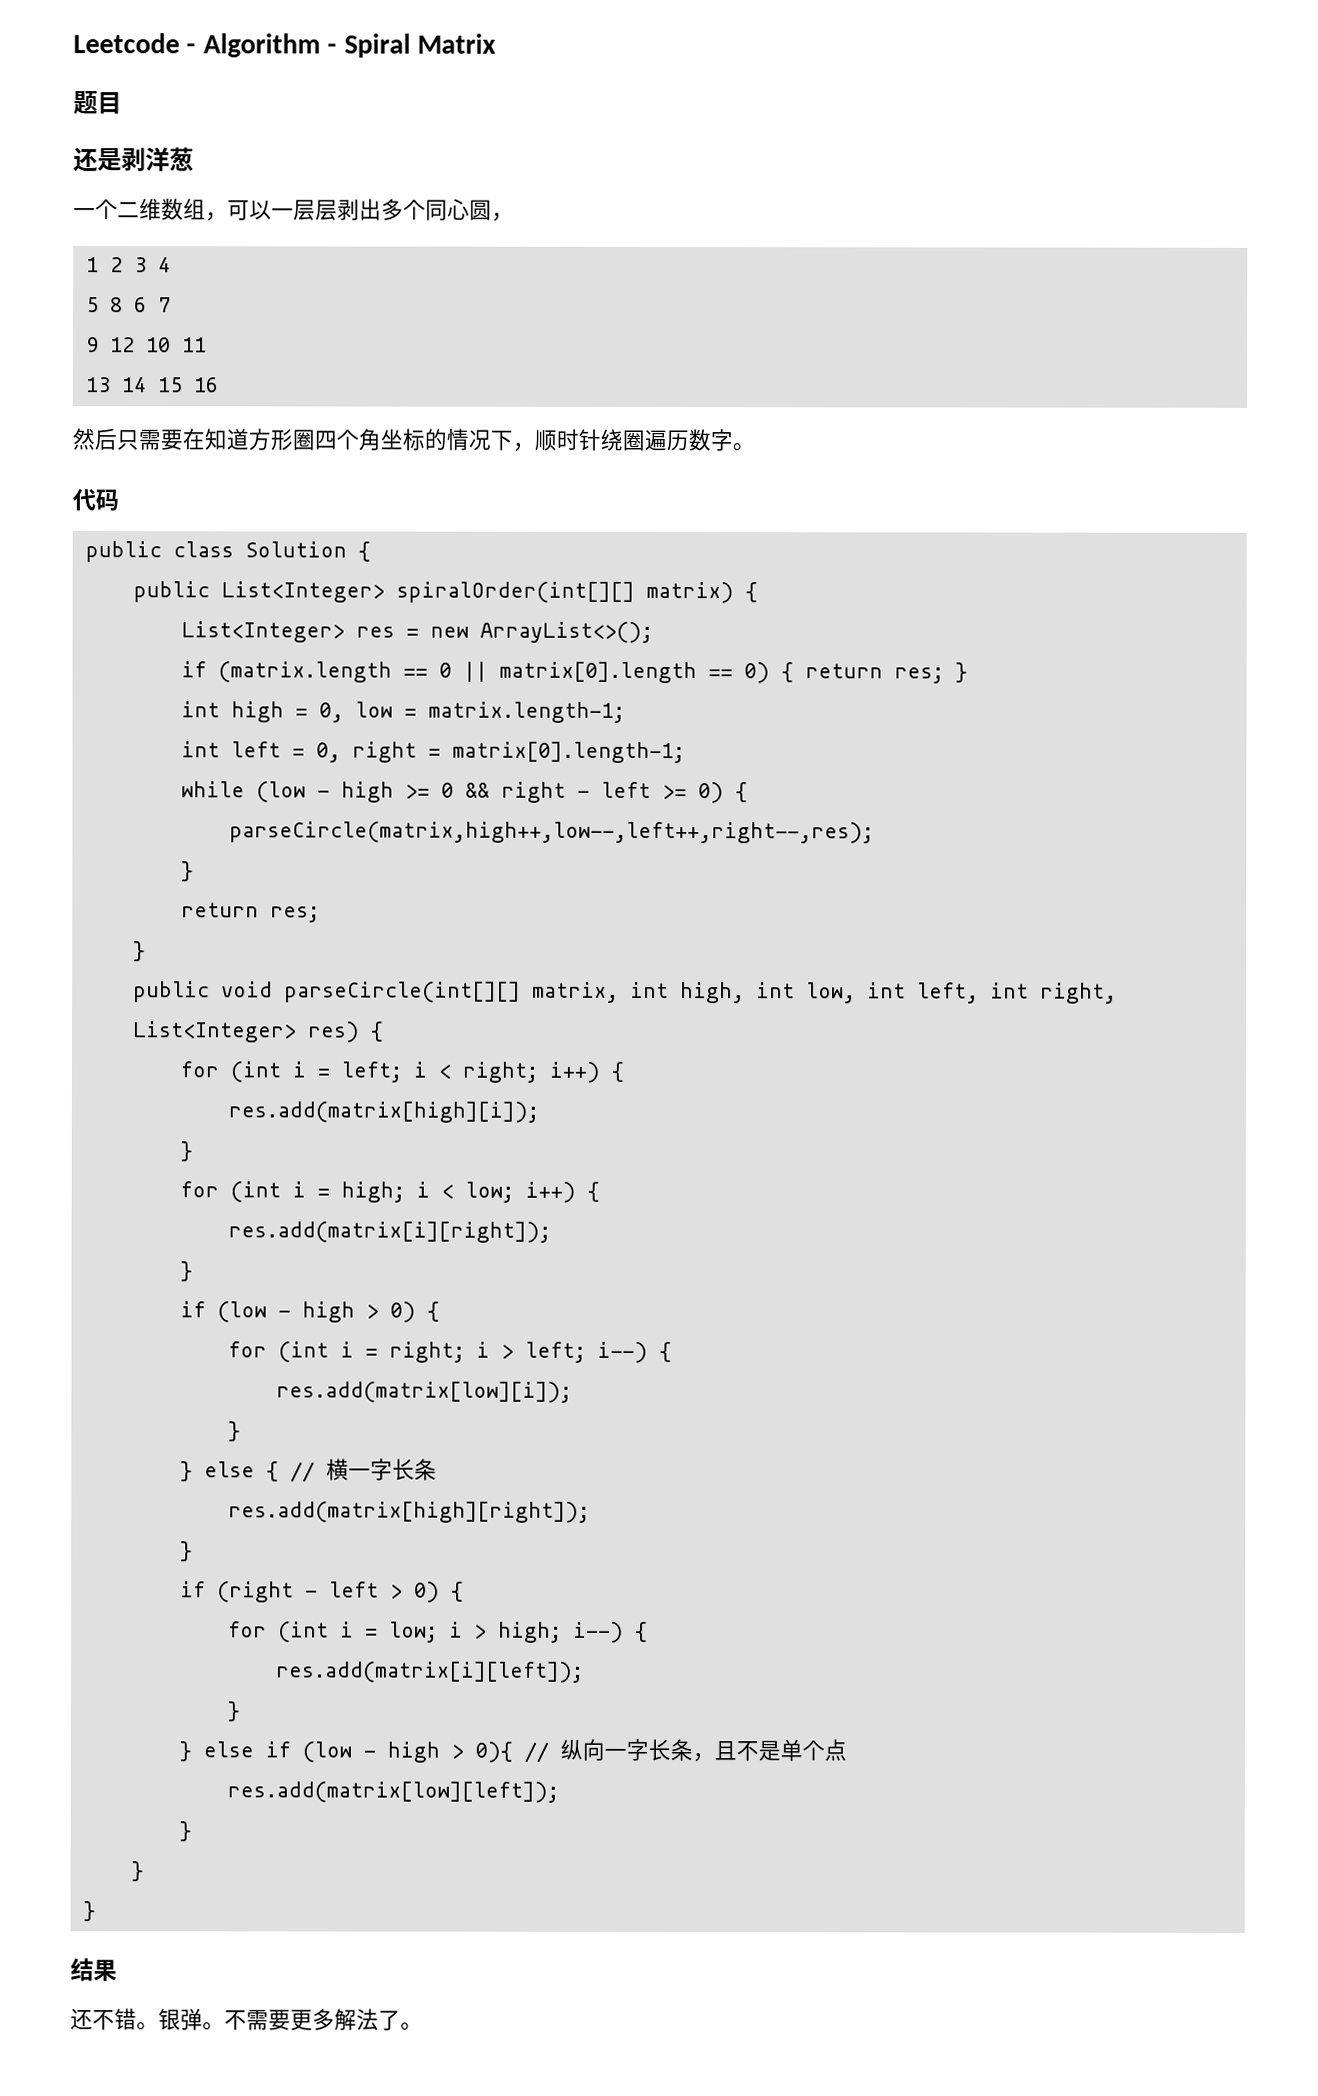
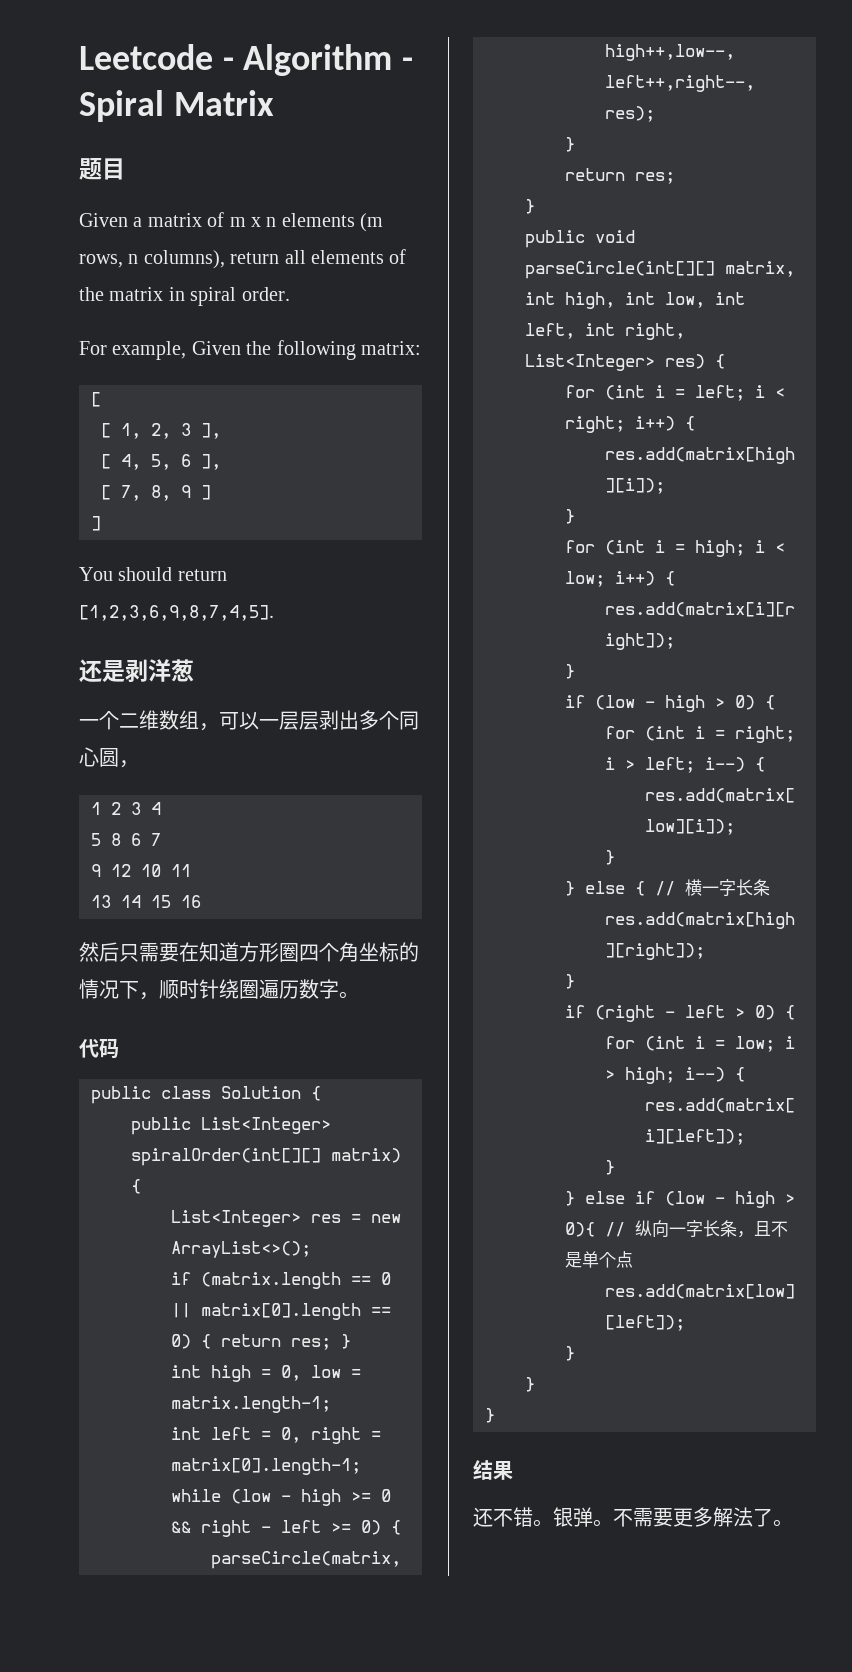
+ Given a matrix of m x n elements (m rows, n columns), return all elements of the matrix in spiral order.
+ For example, Given the following matrix:
+ [
+ [ 1, 2, 3 ],
+ [ 4, 5, 6 ],
+ [ 7, 8, 9 ]
+ ]
+ You should return [1,2,3,6,9,8,7,4,5].

